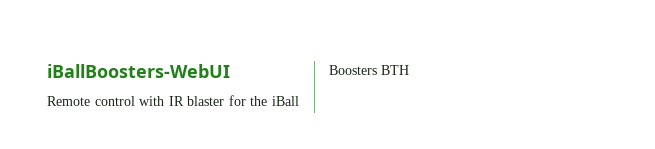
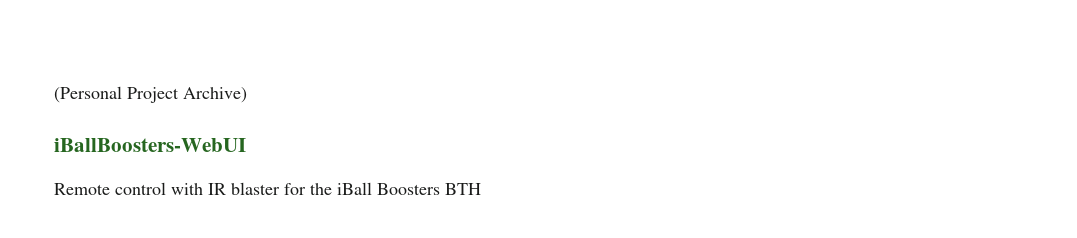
+ (Personal Project Archive)

